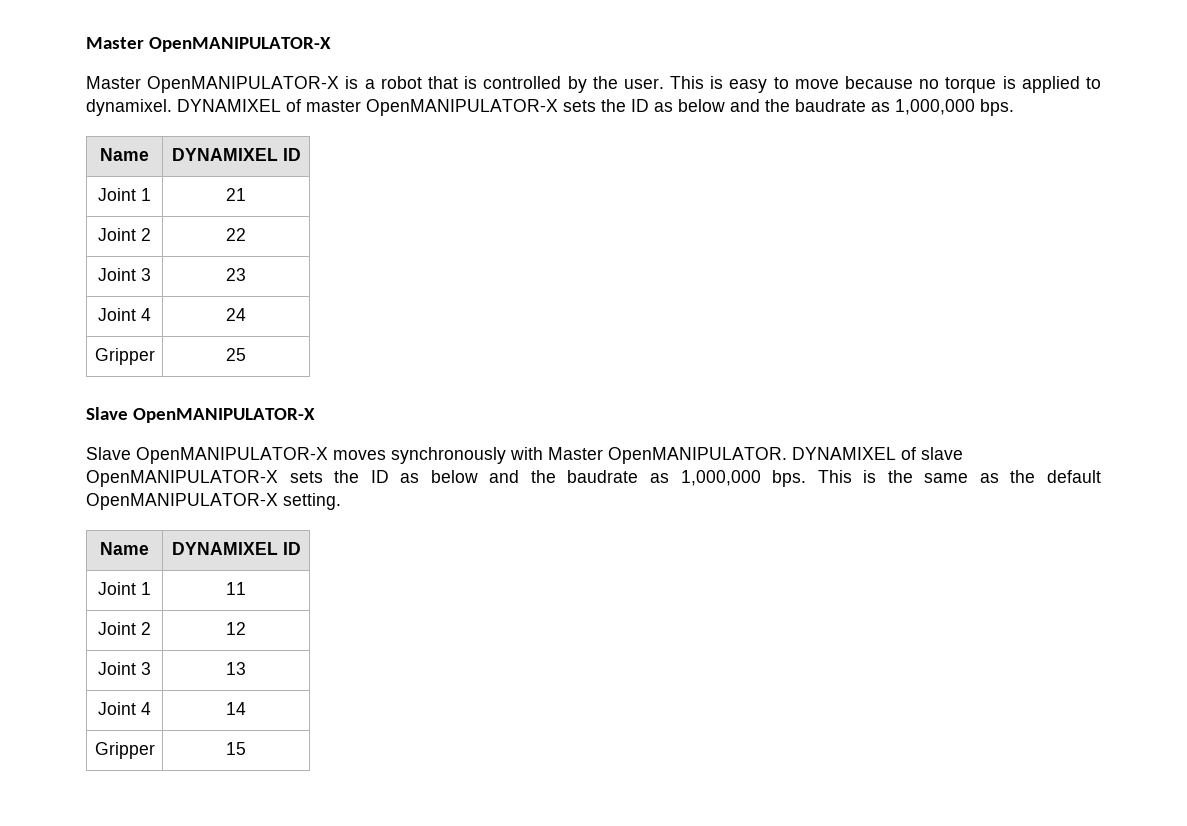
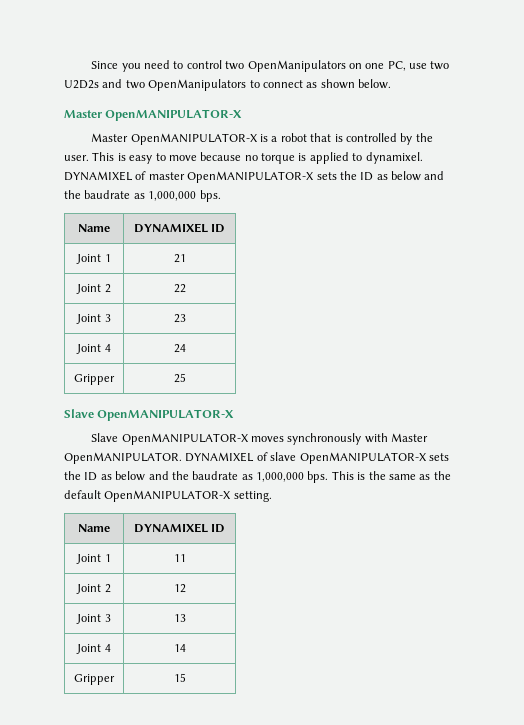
+ Since you need to control two OpenManipulators on one PC, use two U2D2s and two OpenManipulators to connect as shown below.

